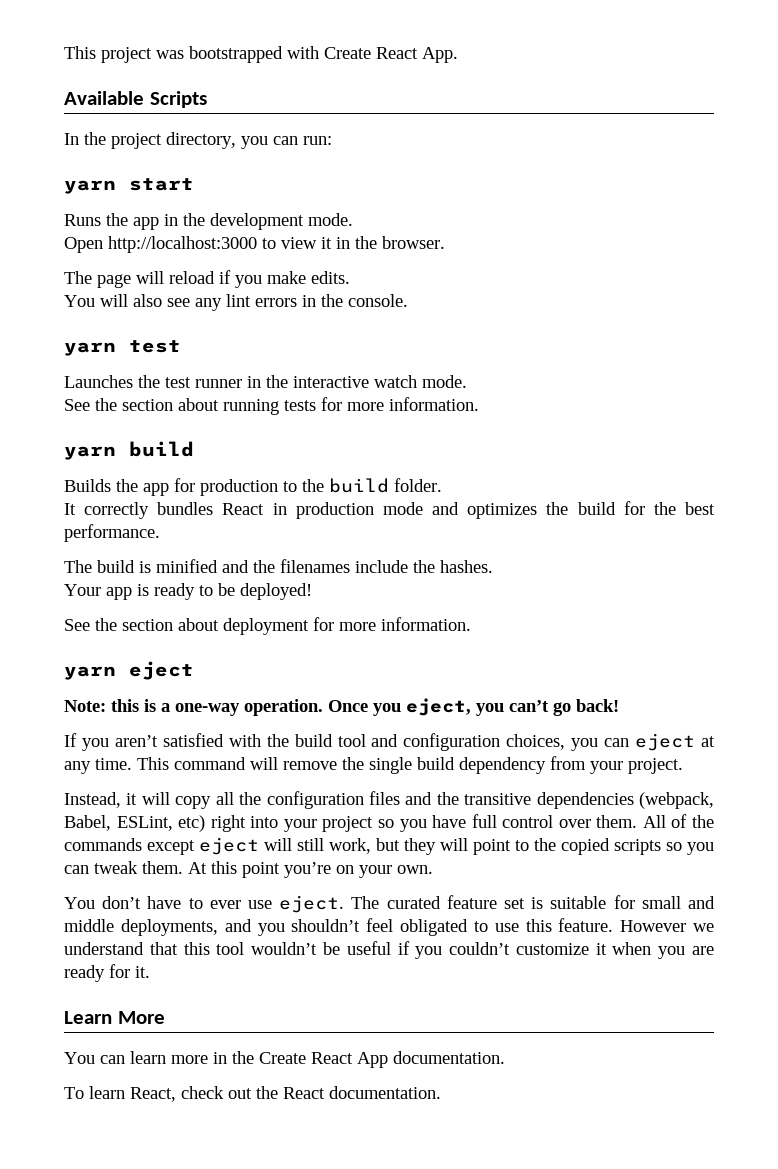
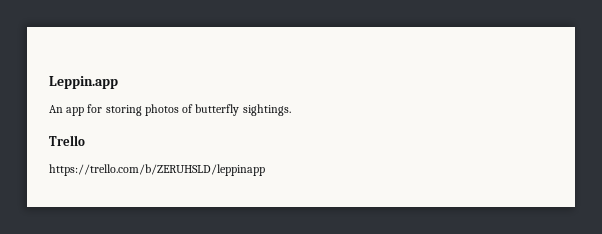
- This project was bootstrapped with Create React App.
- Available Scripts
- In the project directory, you can run:
- yarn start
- Runs the app in the development mode.
- Open http://localhost:3000 to view it in the browser.
- The page will reload if you make edits.
- You will also see any lint errors in the console.
- yarn test
- Launches the test runner in the interactive watch mode.
- See the section about running tests for more information.
- yarn build
- Builds the app for production to the build folder.
- It correctly bundles React in production mode and optimizes the build for the best performance.
- The build is minified and the filenames include the hashes.
- Your app is ready to be deployed!
- See the section about deployment for more information.
- yarn eject
- Note: this is a one-way operation. Once you eject, you can’t go back!
- If you aren’t satisfied with the build tool and configuration choices, you can eject at any time. This command will remove the single build dependency from your project.
- Instead, it will copy all the configuration files and the transitive dependencies (webpack, Babel, ESLint, etc) right into your project so you have full control over them. All of the commands except eject will still work, but they will point to the copied scripts so you can tweak them. At this point you’re on your own.
- You don’t have to ever use eject. The curated feature set is suitable for small and middle deployments, and you shouldn’t feel obligated to use this feature. However we understand that this tool wouldn’t be useful if you couldn’t customize it when you are ready for it.
- Learn More
- You can learn more in the Create React App documentation.
- To learn React, check out the React documentation.
+ Leppin.app
+ An app for storing photos of butterfly sightings.
+ Trello
+ https://trello.com/b/ZERUHSLD/leppinapp

